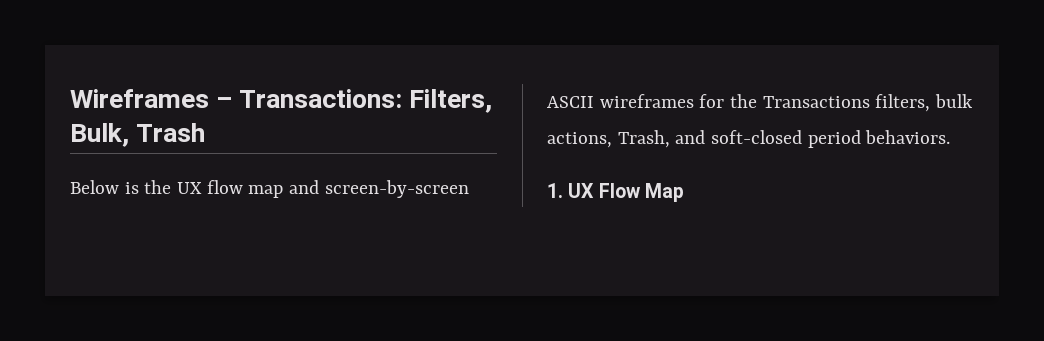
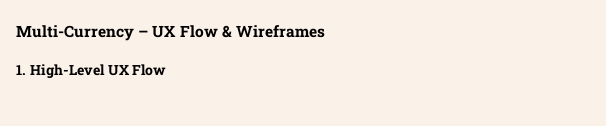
- Wireframes – Transactions: Filters, Bulk, Trash
- Below is the UX flow map and screen-by-screen ASCII wireframes for the Transactions filters, bulk actions, Trash, and soft-closed period behaviors.
+ Multi-Currency – UX Flow & Wireframes
- 1. UX Flow Map
+ 1. High-Level UX Flow

